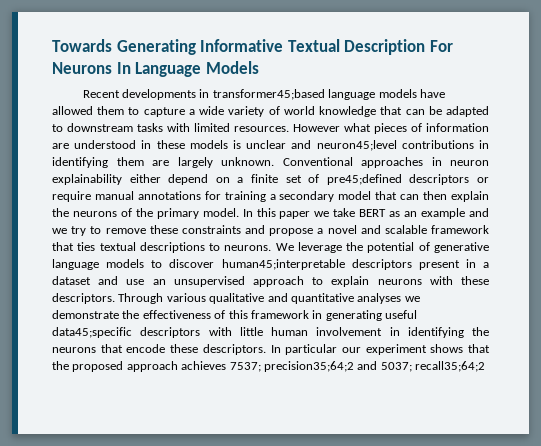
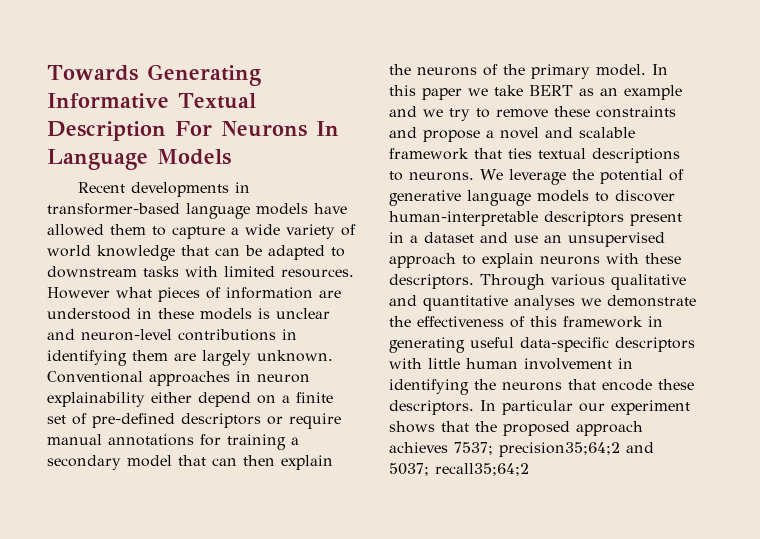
- Recent developments in transformer45;based language models have allowed them to capture a wide variety of world knowledge that can be adapted to downstream tasks with limited resources.
+ Recent developments in transformer-based language models have allowed them to capture a wide variety of world knowledge that can be adapted to downstream tasks with limited resources.
- However what pieces of information are understood in these models is unclear and neuron45;level contributions in identifying them are largely unknown.
+ However what pieces of information are understood in these models is unclear and neuron-level contributions in identifying them are largely unknown.
- Conventional approaches in neuron explainability either depend on a finite set of pre45;defined descriptors or require manual annotations for training a secondary model that can then explain the neurons of the primary model.
+ Conventional approaches in neuron explainability either depend on a finite set of pre-defined descriptors or require manual annotations for training a secondary model that can then explain the neurons of the primary model.
- We leverage the potential of generative language models to discover human45;interpretable descriptors present in a dataset and use an unsupervised approach to explain neurons with these descriptors.
+ We leverage the potential of generative language models to discover human-interpretable descriptors present in a dataset and use an unsupervised approach to explain neurons with these descriptors.
- Through various qualitative and quantitative analyses we demonstrate the effectiveness of this framework in generating useful data45;specific descriptors with little human involvement in identifying the neurons that encode these descriptors.
+ Through various qualitative and quantitative analyses we demonstrate the effectiveness of this framework in generating useful data-specific descriptors with little human involvement in identifying the neurons that encode these descriptors.

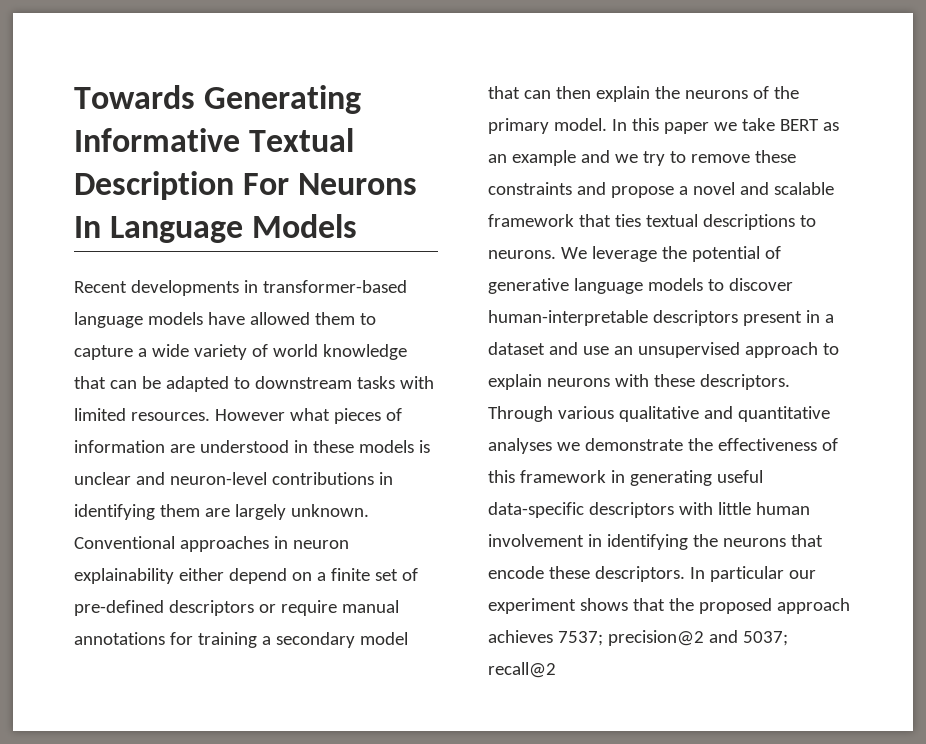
- In particular our experiment shows that the proposed approach achieves 7537; precision35;64;2 and 5037; recall35;64;2
+ In particular our experiment shows that the proposed approach achieves 7537; precision@2 and 5037; recall@2

